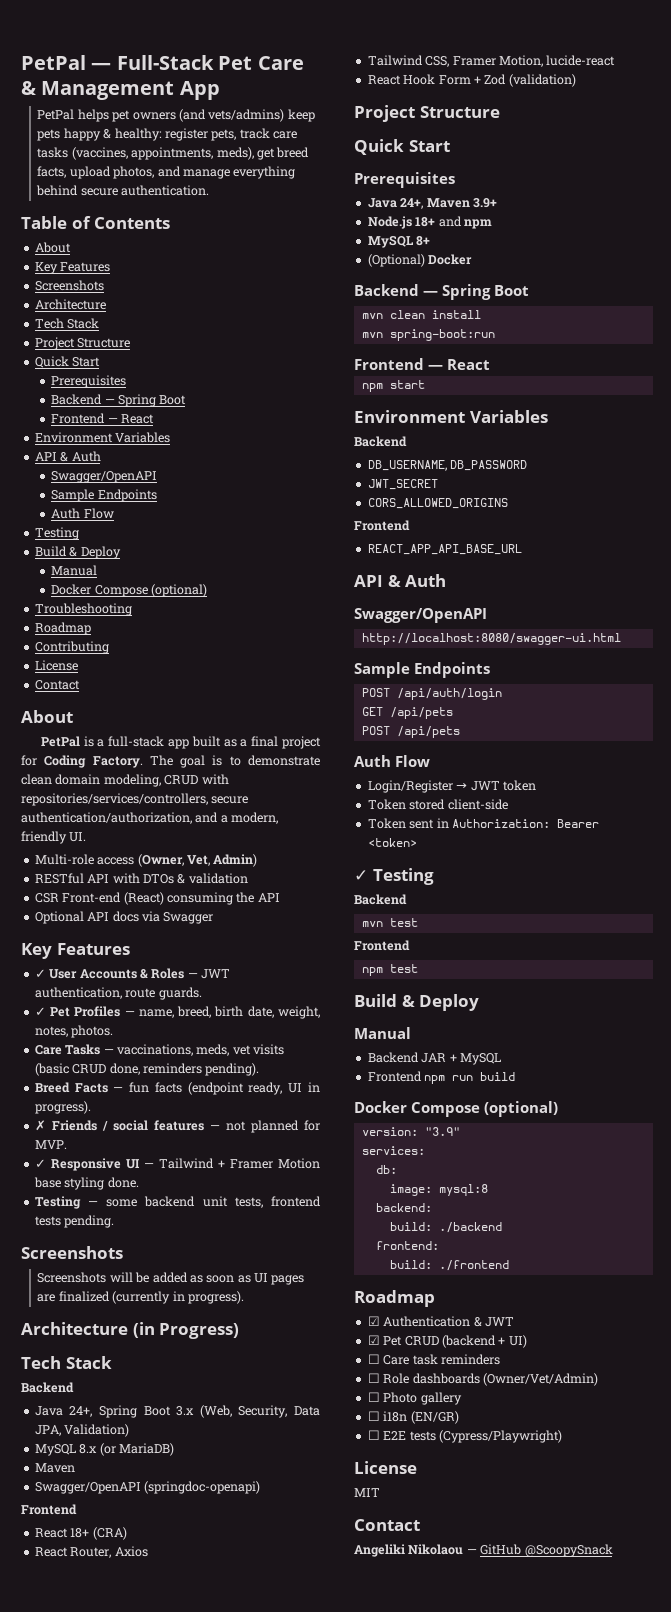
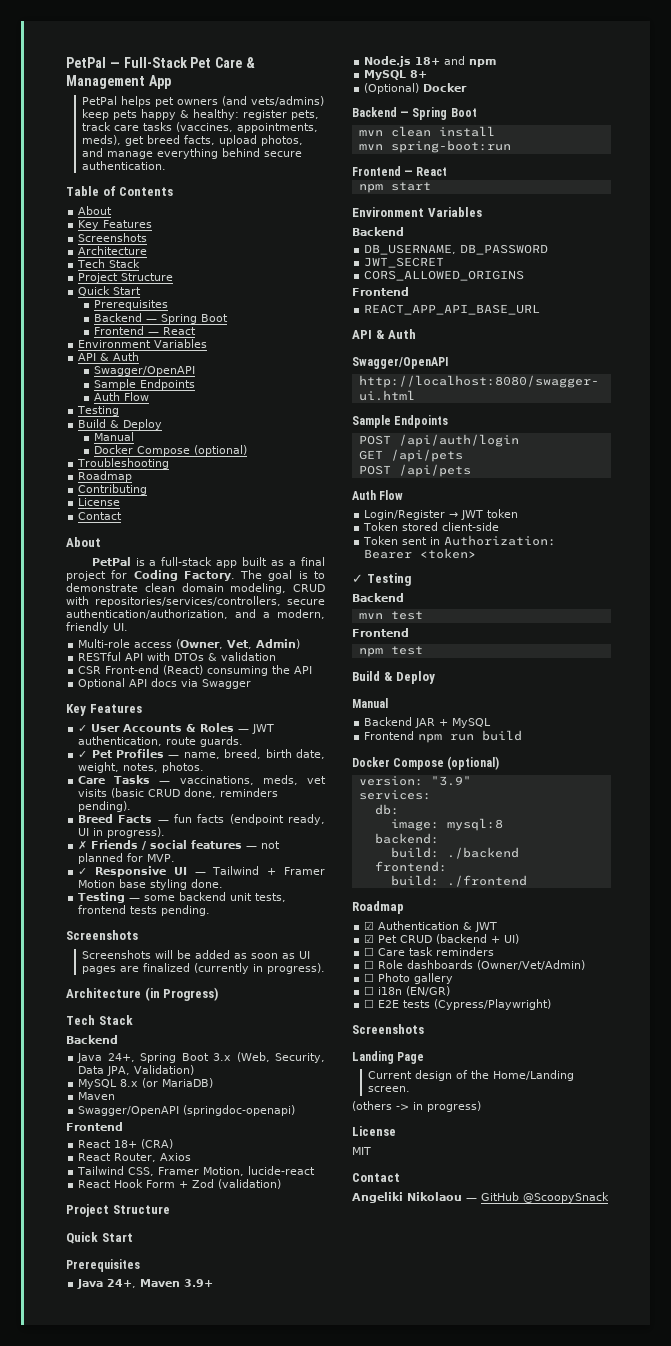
  ☐ E2E tests (Cypress/Playwright)
+ Screenshots
+ Landing Page
+ Current design of the Home/Landing screen.
+ (others -> in progress)

